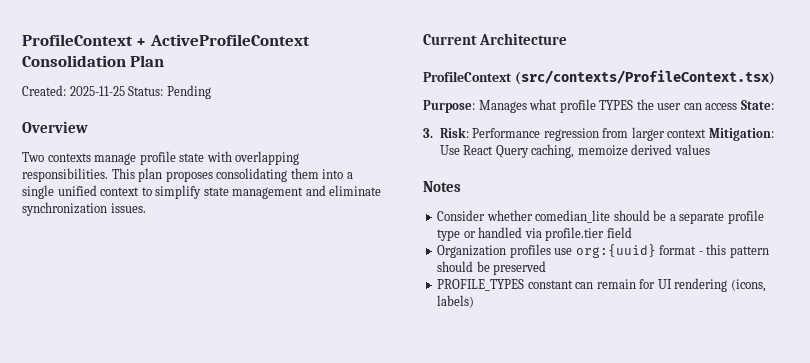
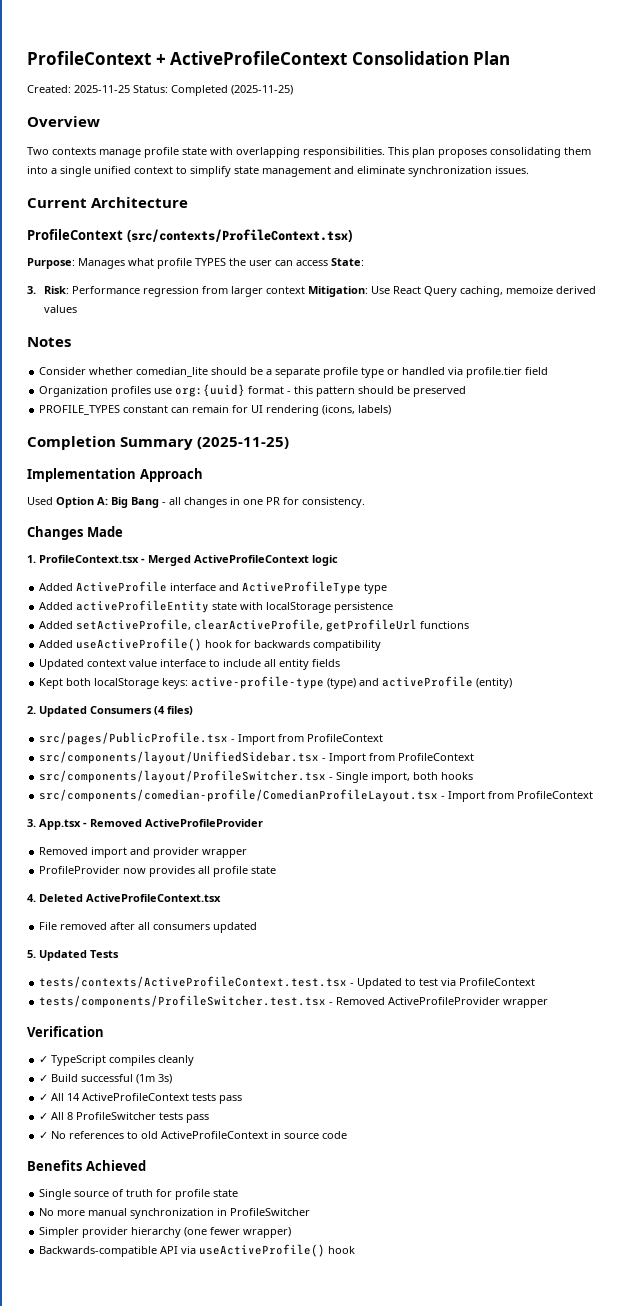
- Created: 2025-11-25 Status: Pending
+ Created: 2025-11-25 Status: Completed (2025-11-25)
+ Completion Summary (2025-11-25)
+ Implementation Approach
+ Used Option A: Big Bang - all changes in one PR for consistency.
+ Changes Made
+ 1. ProfileContext.tsx - Merged ActiveProfileContext logic
+ Added ActiveProfile interface and ActiveProfileType type
+ Added activeProfileEntity state with localStorage persistence
+ Added setActiveProfile, clearActiveProfile, getProfileUrl functions
+ Added useActiveProfile() hook for backwards compatibility
+ Updated context value interface to include all entity fields
+ Kept both localStorage keys: active-profile-type (type) and activeProfile (entity)
+ 2. Updated Consumers (4 files)
+ src/pages/PublicProfile.tsx - Import from ProfileContext
+ src/components/layout/UnifiedSidebar.tsx - Import from ProfileContext
+ src/components/layout/ProfileSwitcher.tsx - Single import, both hooks
+ src/components/comedian-profile/ComedianProfileLayout.tsx - Import from ProfileContext
+ 3. App.tsx - Removed ActiveProfileProvider
+ Removed import and provider wrapper
+ ProfileProvider now provides all profile state
+ 4. Deleted ActiveProfileContext.tsx
+ File removed after all consumers updated
+ 5. Updated Tests
+ tests/contexts/ActiveProfileContext.test.tsx - Updated to test via ProfileContext
+ tests/components/ProfileSwitcher.test.tsx - Removed ActiveProfileProvider wrapper
+ Verification
+ ✓ TypeScript compiles cleanly
+ ✓ Build successful (1m 3s)
+ ✓ All 14 ActiveProfileContext tests pass
+ ✓ All 8 ProfileSwitcher tests pass
+ ✓ No references to old ActiveProfileContext in source code
+ Benefits Achieved
+ Single source of truth for profile state
+ No more manual synchronization in ProfileSwitcher
+ Simpler provider hierarchy (one fewer wrapper)
+ Backwards-compatible API via useActiveProfile() hook

